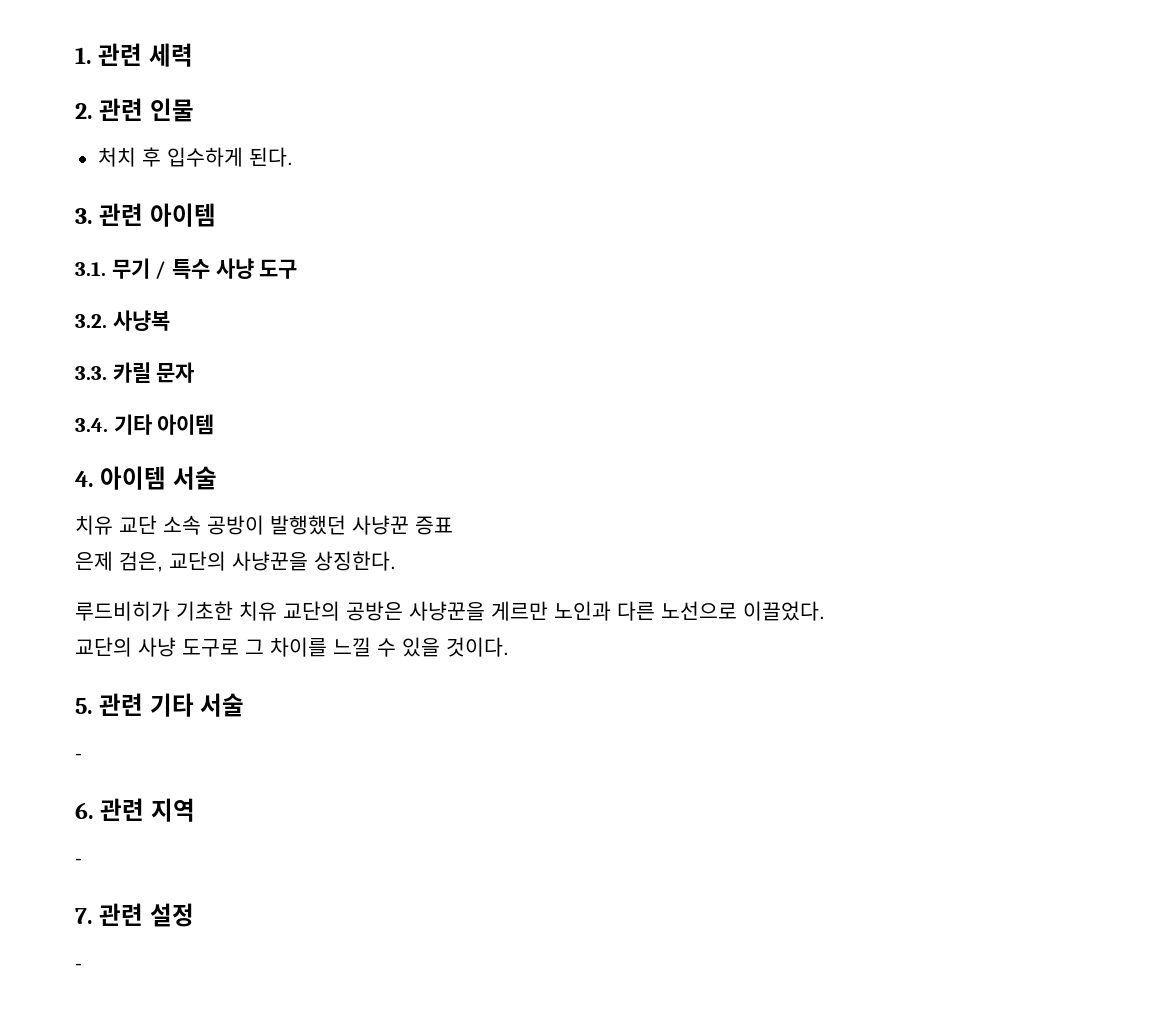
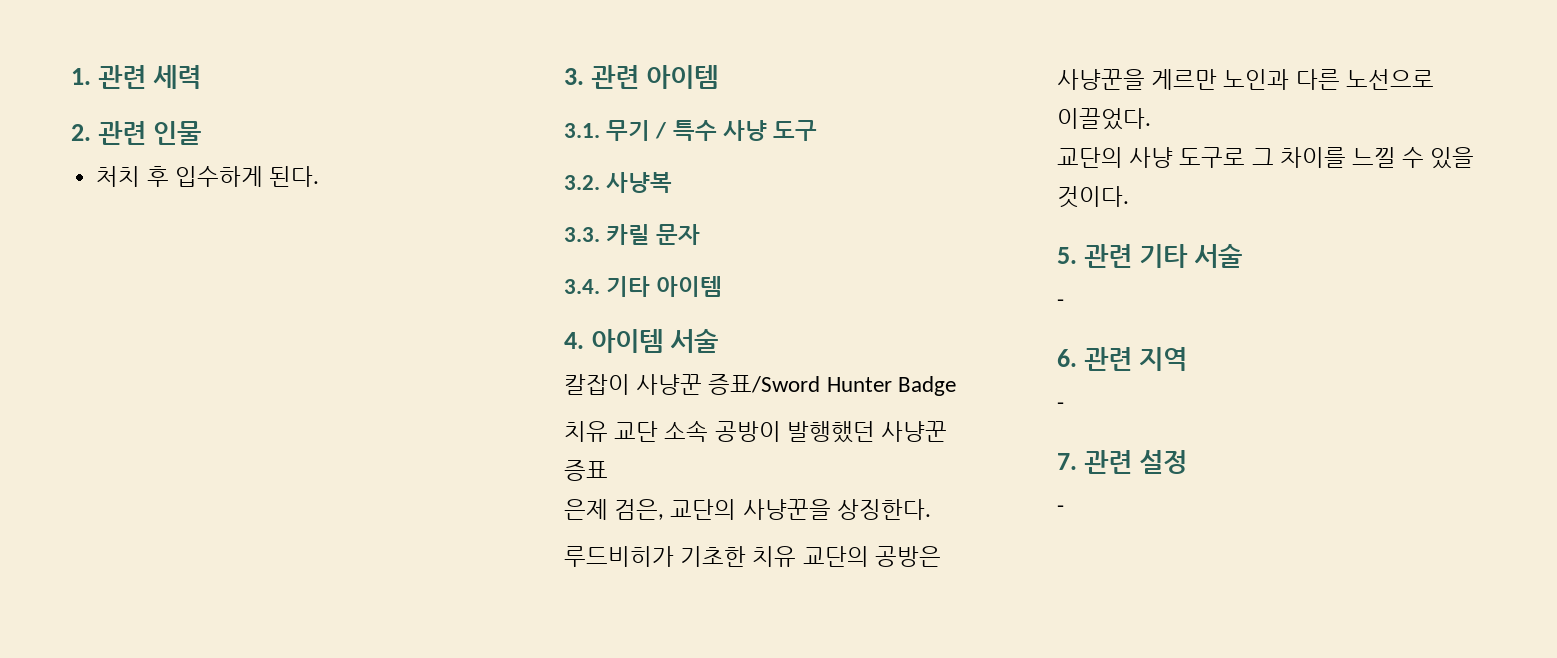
+ 칼잡이 사냥꾼 증표/Sword Hunter Badge

